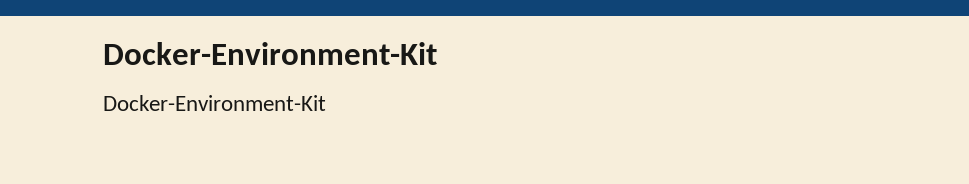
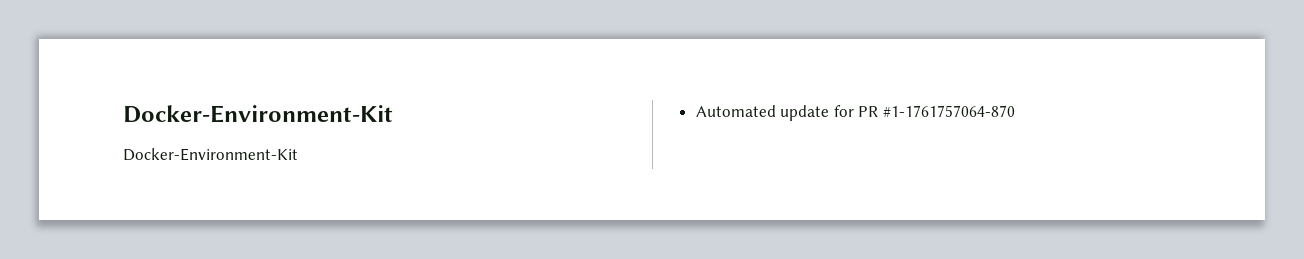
+ Automated update for PR #1-1761757064-870

